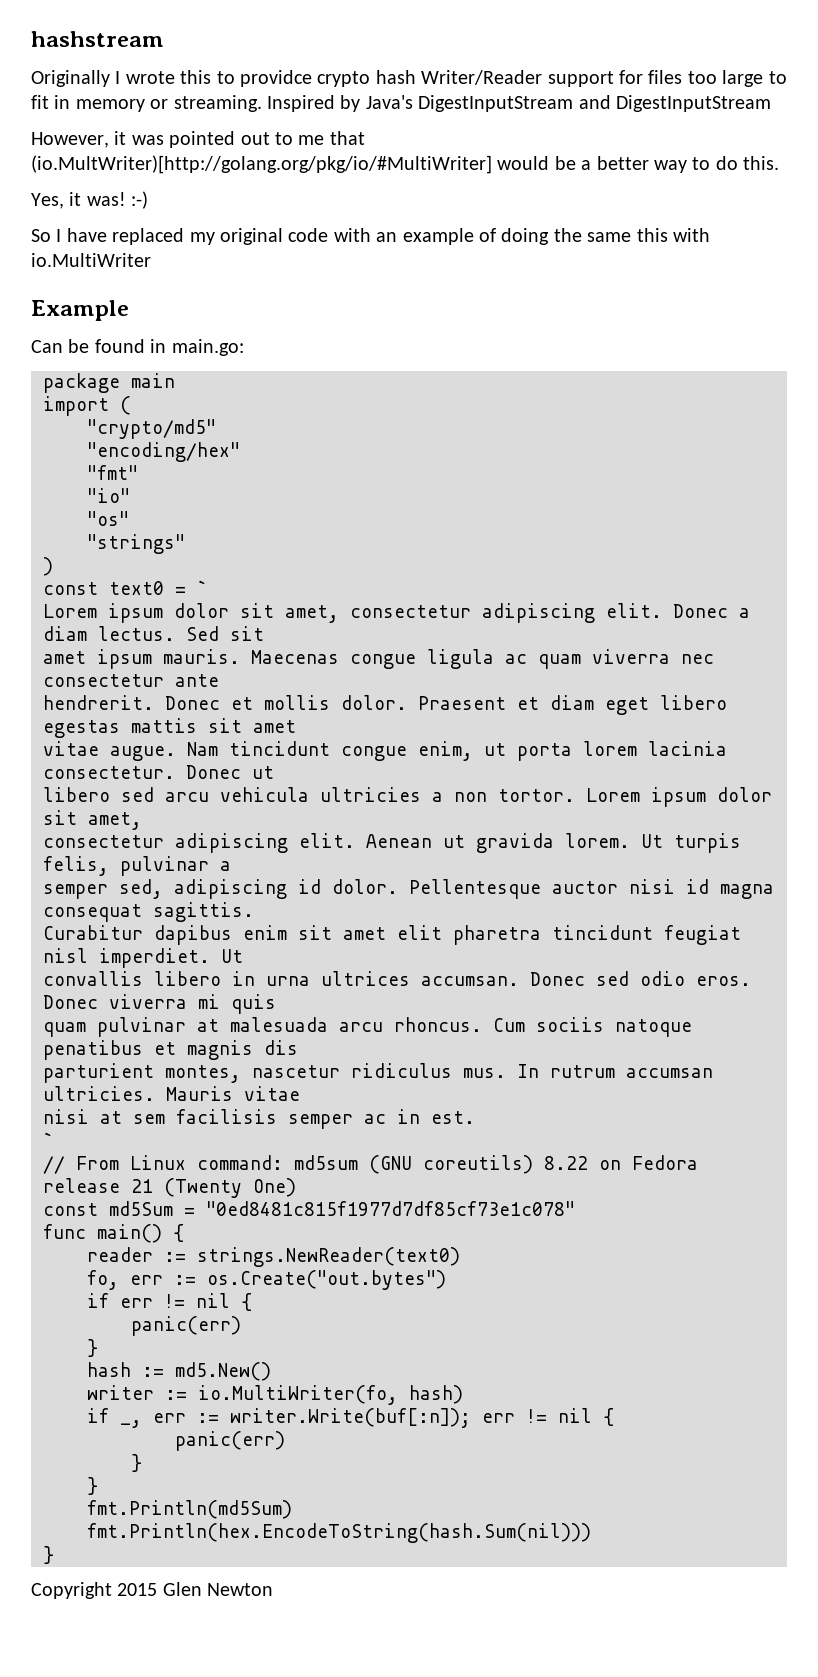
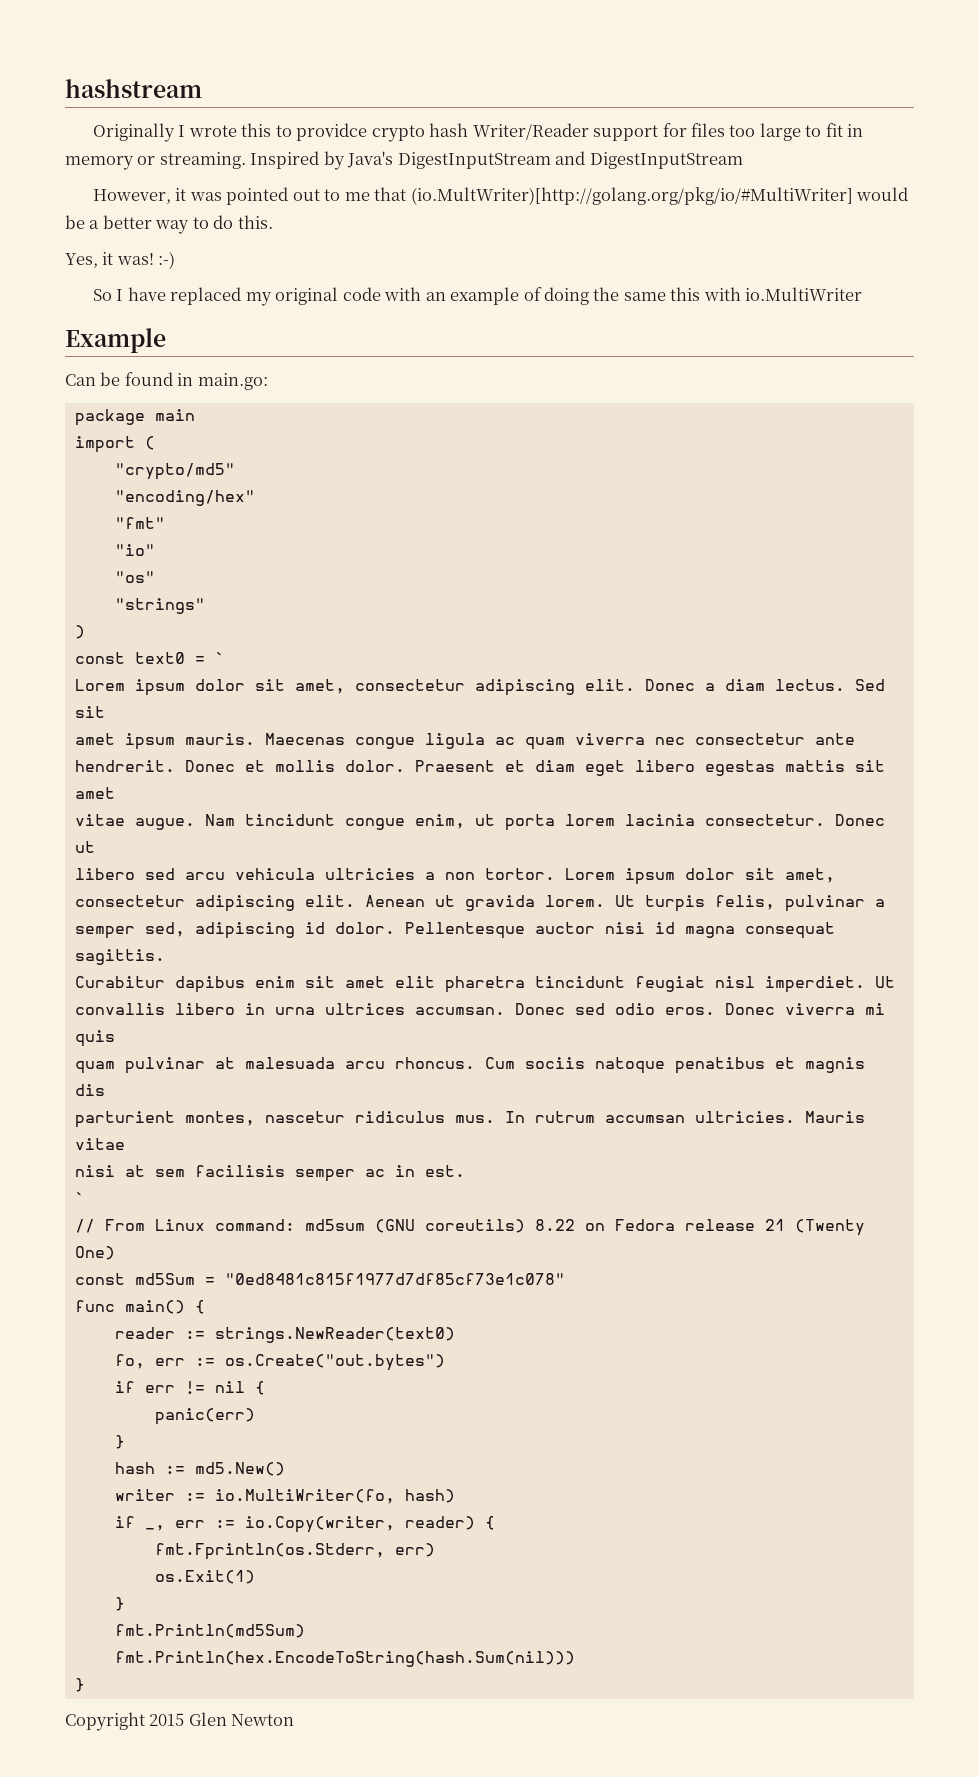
- if _, err := writer.Write(buf[:n]); err != nil {
- panic(err)
- }
+ if _, err := io.Copy(writer, reader) {
+ fmt.Fprintln(os.Stderr, err)
+ os.Exit(1)

